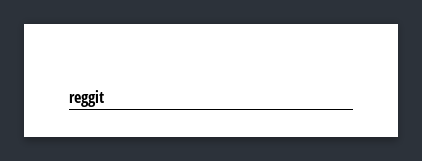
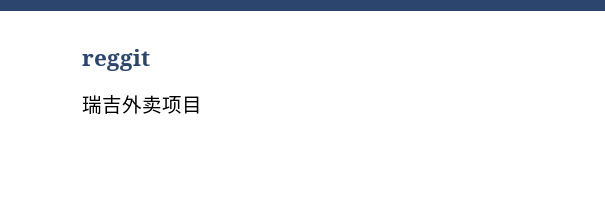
+ 瑞吉外卖项目

